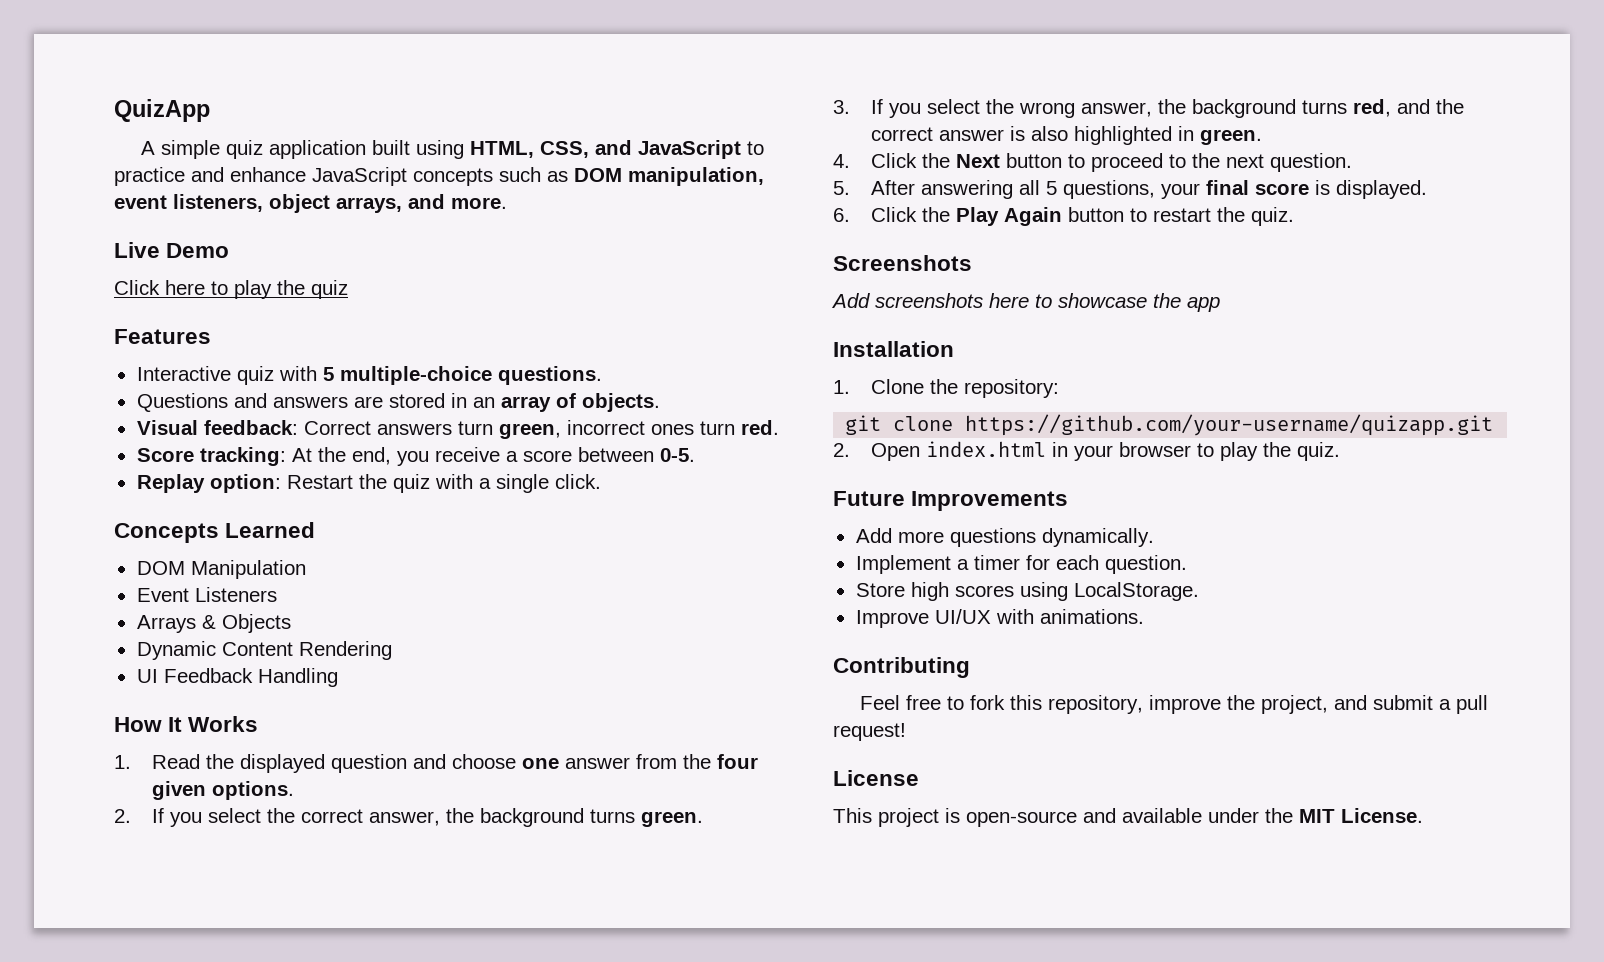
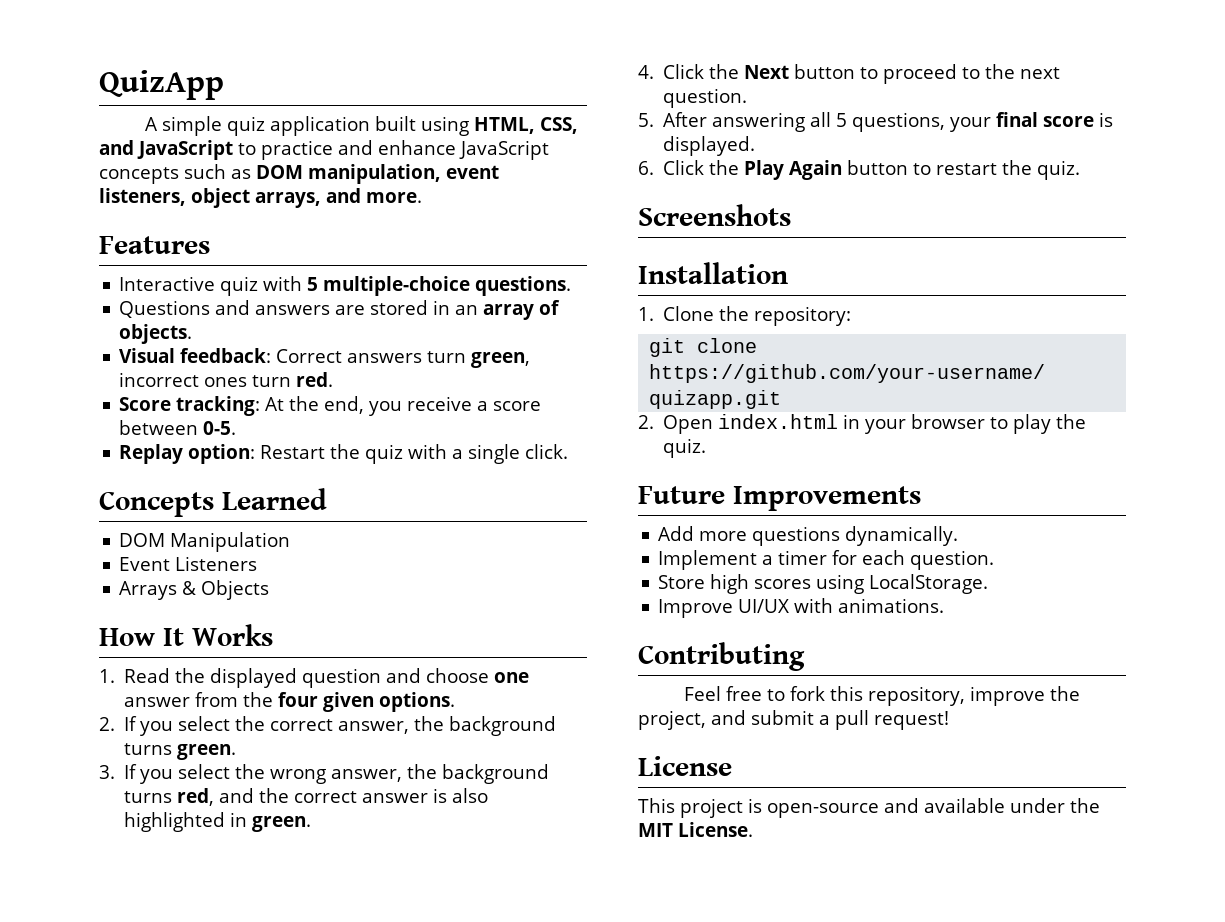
- Live Demo
- Click here to play the quiz
- Dynamic Content Rendering
- UI Feedback Handling
- Add screenshots here to showcase the app

